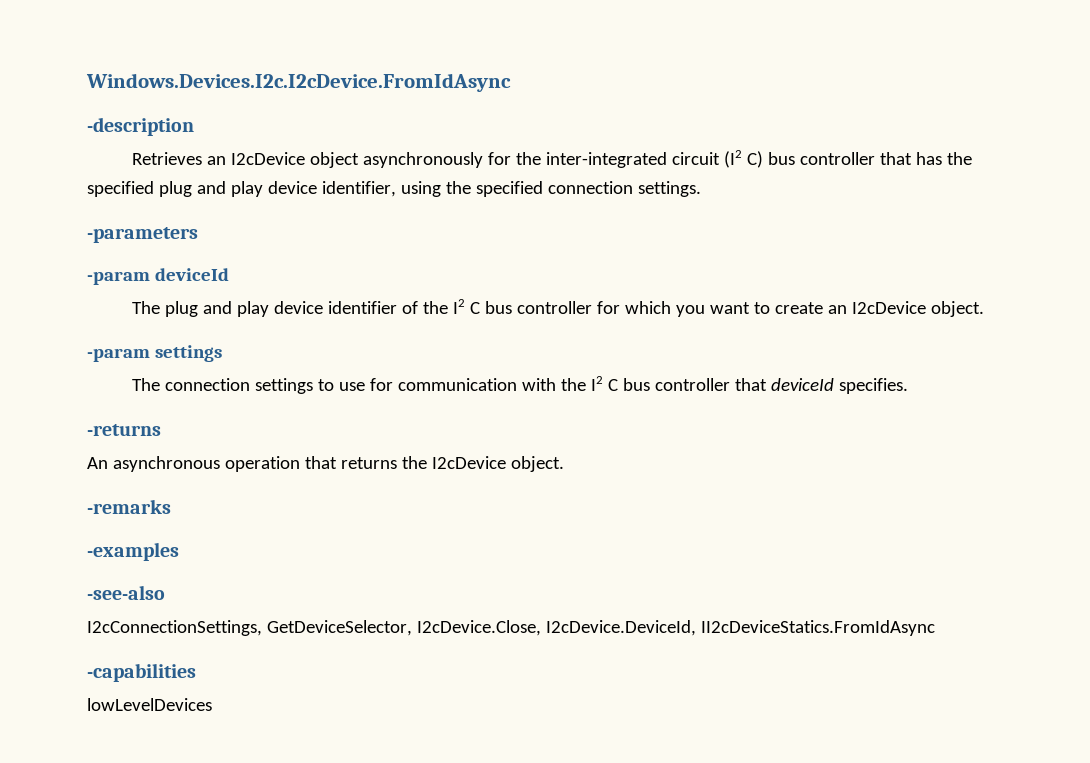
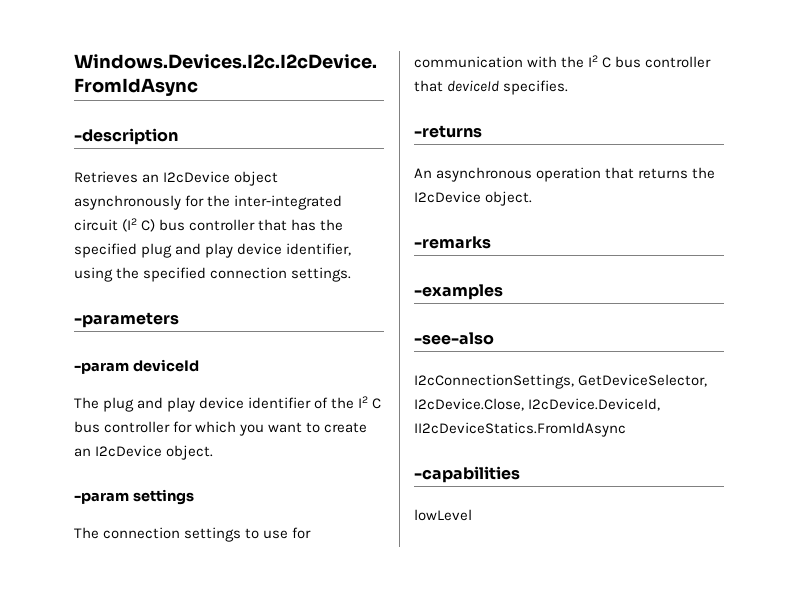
- lowLevelDevices
+ lowLevel

